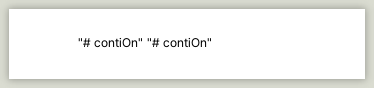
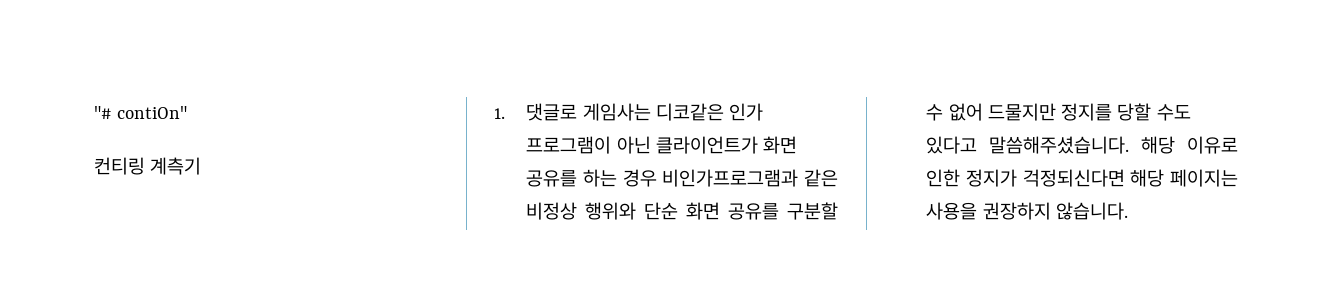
- "# contiOn" "# contiOn"
+ "# contiOn"
+ 컨티링 계측기
+ 1. 댓글로 게임사는 디코같은 인가 프로그램이 아닌 클라이언트가 화면 공유를 하는 경우 비인가프로그램과 같은 비정상 행위와 단순 화면 공유를 구분할 수 없어 드물지만 정지를 당할 수도 있다고 말씀해주셨습니다. 해당 이유로 인한 정지가 걱정되신다면 해당 페이지는 사용을 권장하지 않습니다.

